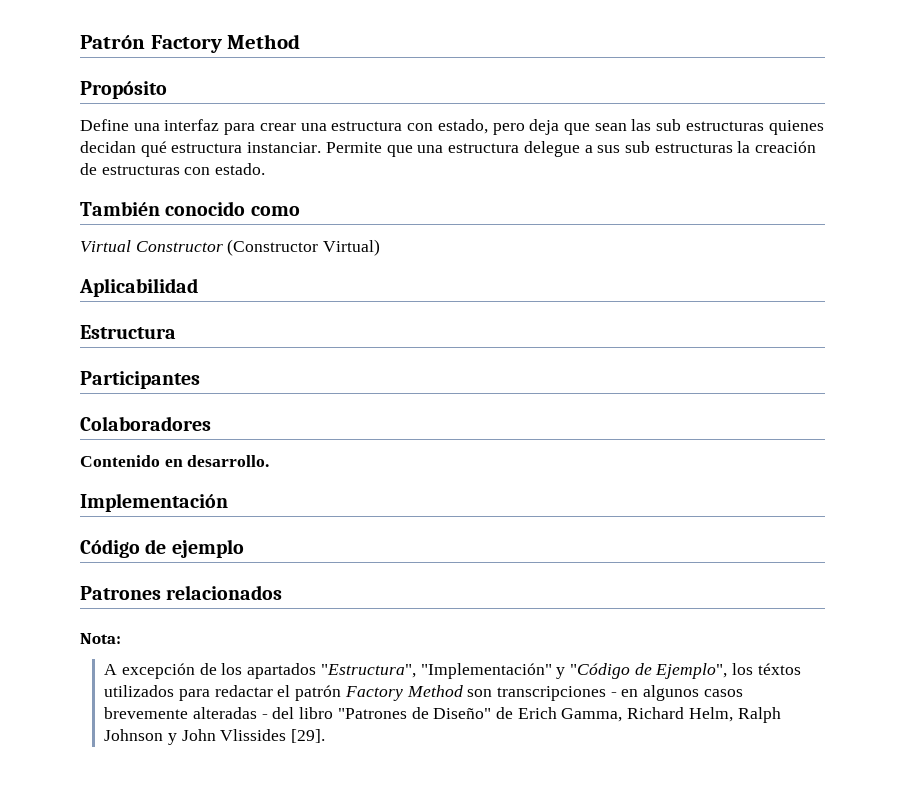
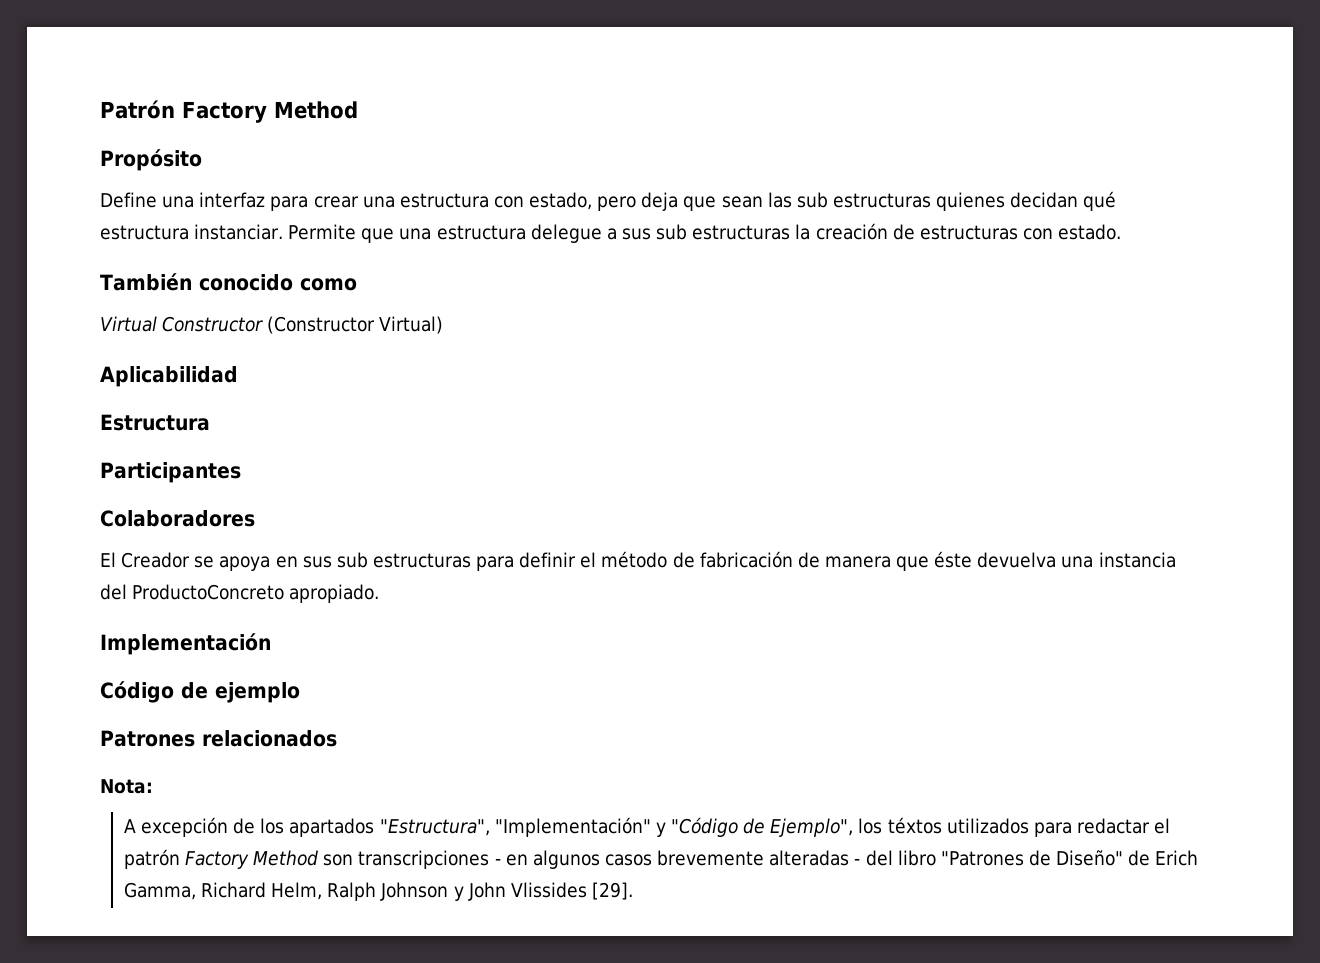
- Contenido en desarrollo.
+ El Creador se apoya en sus sub estructuras para definir el método de fabricación de manera que éste devuelva una instancia del ProductoConcreto apropiado.

